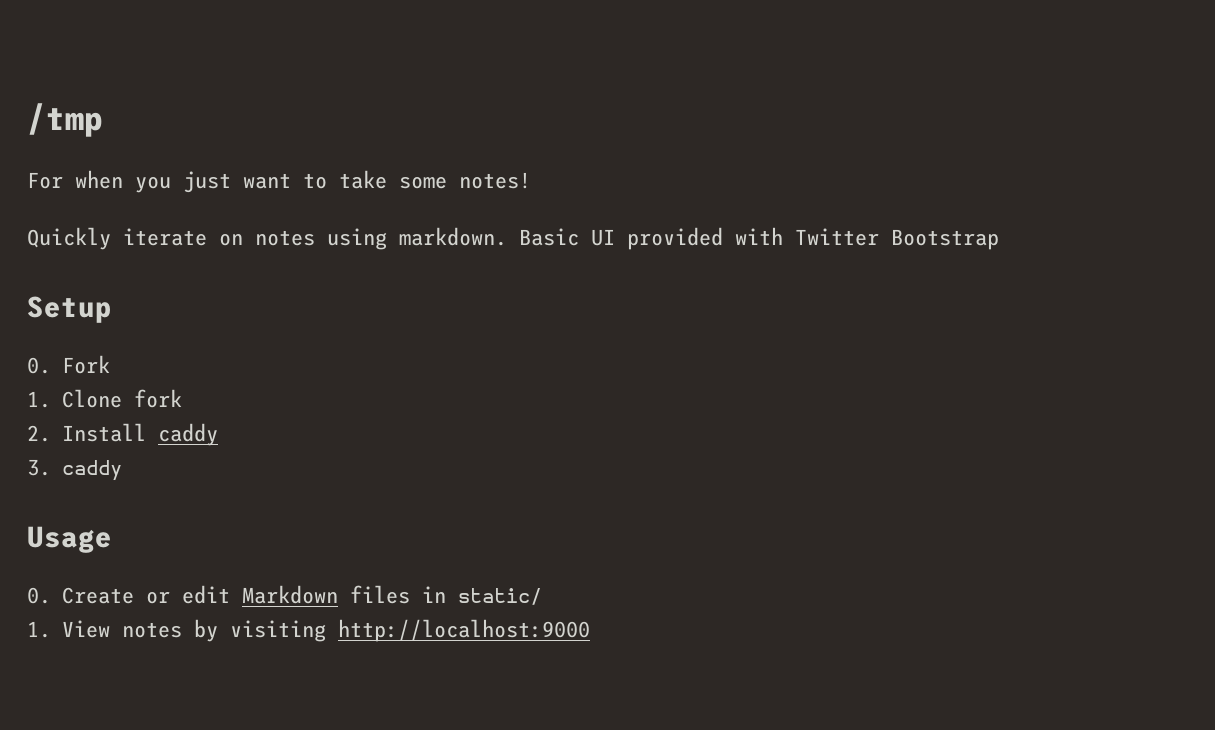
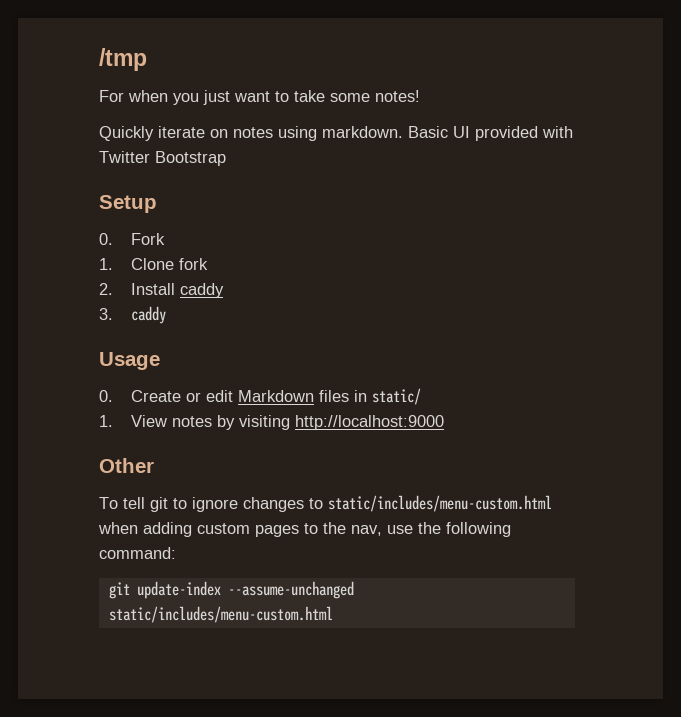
+ Other
+ To tell git to ignore changes to static/includes/menu-custom.html when adding custom pages to the nav, use the following command:
+ git update-index --assume-unchanged static/includes/menu-custom.html

